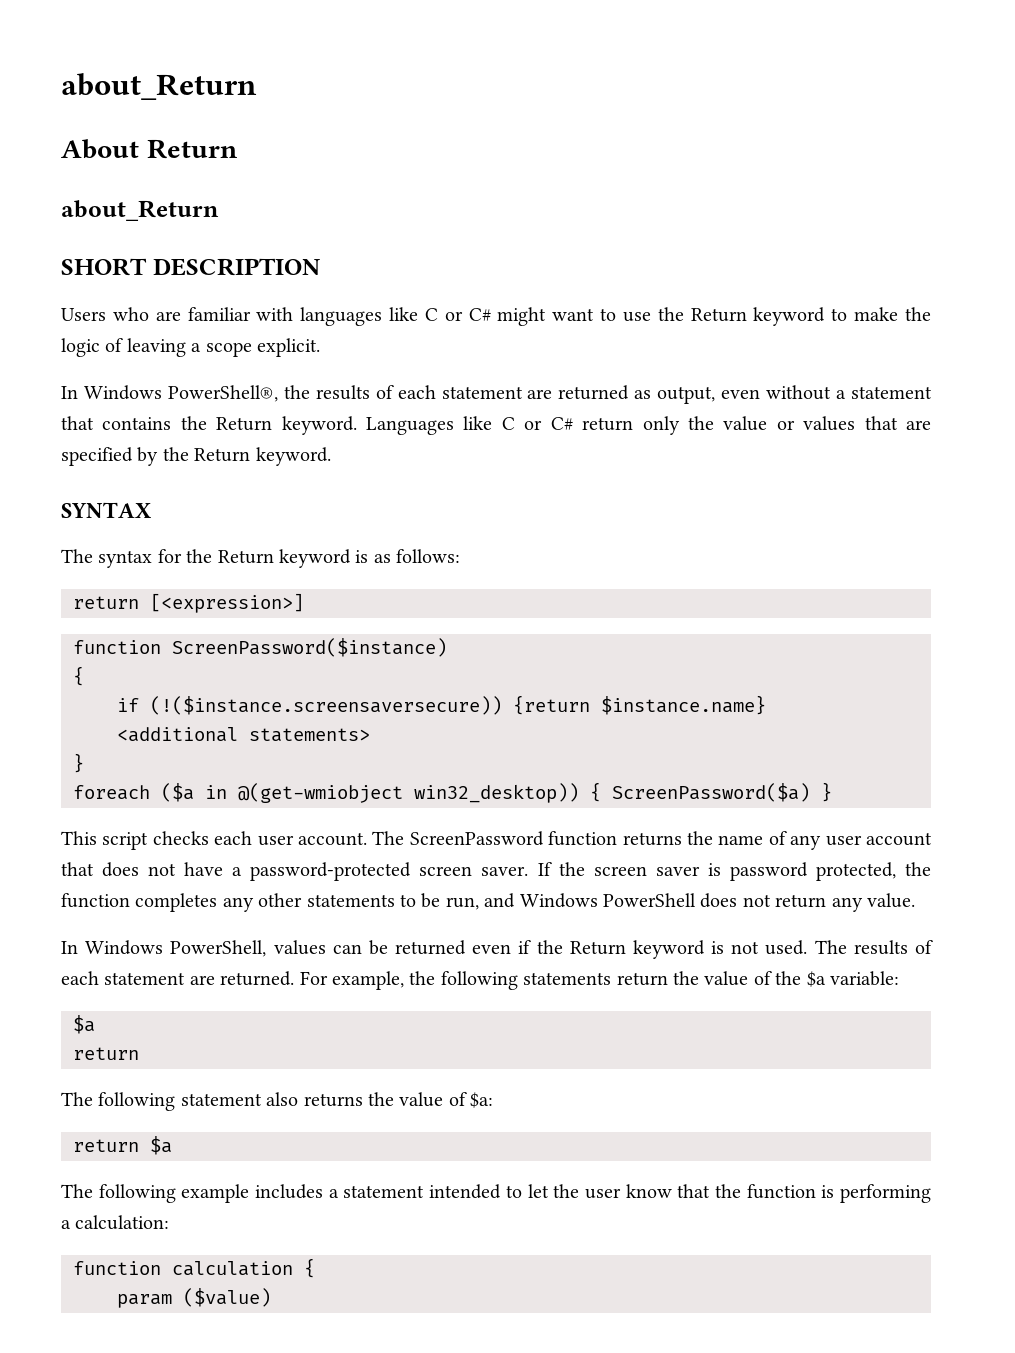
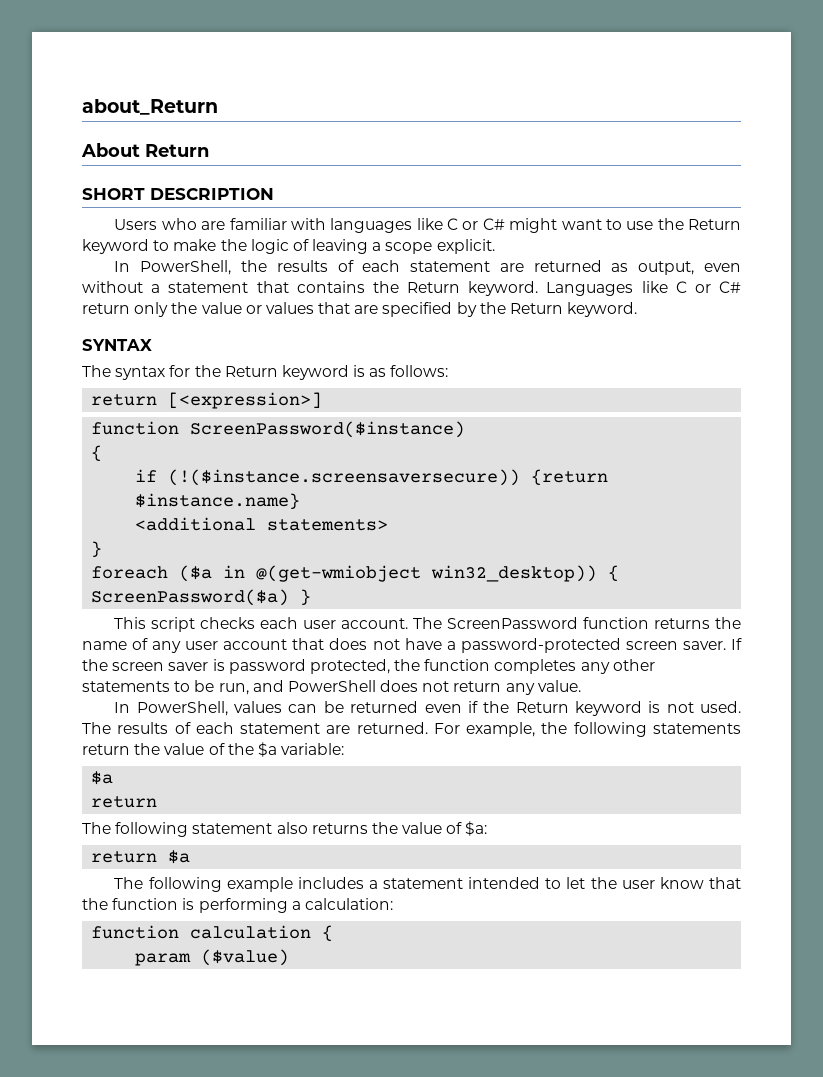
  About Return
- about_Return
- In Windows PowerShell®, the results of each statement are returned as output, even without a statement that contains the Return keyword.
+ In PowerShell, the results of each statement are returned as output, even without a statement that contains the Return keyword.
- If the screen saver is password protected, the function completes any other statements to be run, and Windows PowerShell does not return any value.
+ If the screen saver is password protected, the function completes any other statements to be run, and PowerShell does not return any value.
- In Windows PowerShell, values can be returned even if the Return keyword is not used.
+ In PowerShell, values can be returned even if the Return keyword is not used.

